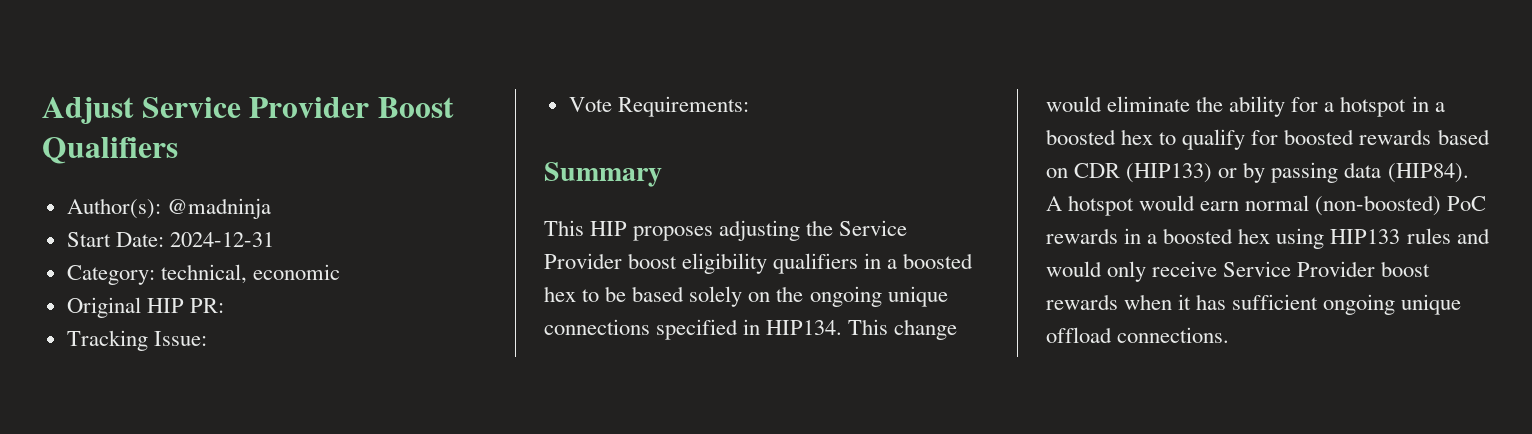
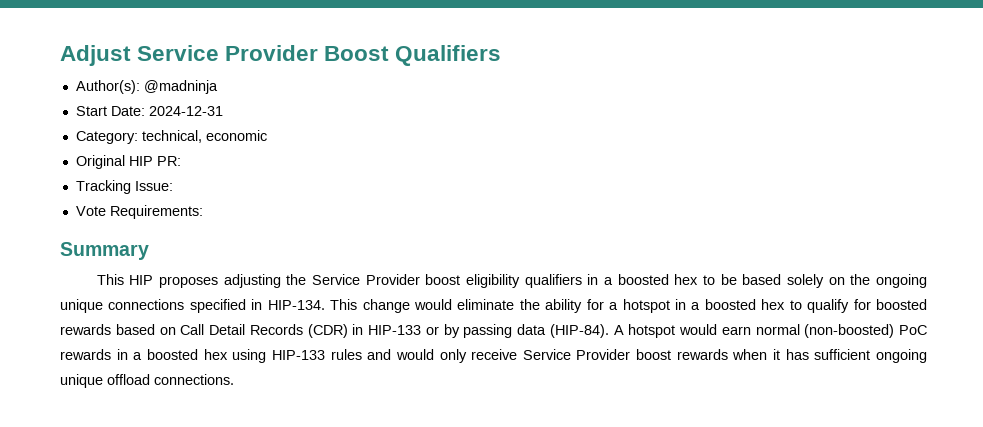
- This HIP proposes adjusting the Service Provider boost eligibility qualifiers in a boosted hex to be based solely on the ongoing unique connections specified in HIP134.
+ This HIP proposes adjusting the Service Provider boost eligibility qualifiers in a boosted hex to be based solely on the ongoing unique connections specified in HIP-134.
- This change would eliminate the ability for a hotspot in a boosted hex to qualify for boosted rewards based on CDR (HIP133) or by passing data (HIP84).
+ This change would eliminate the ability for a hotspot in a boosted hex to qualify for boosted rewards based on Call Detail Records (CDR) in HIP-133 or by passing data (HIP-84).
- A hotspot would earn normal (non-boosted) PoC rewards in a boosted hex using HIP133 rules and would only receive Service Provider boost rewards when it has sufficient ongoing unique offload connections.
+ A hotspot would earn normal (non-boosted) PoC rewards in a boosted hex using HIP-133 rules and would only receive Service Provider boost rewards when it has sufficient ongoing unique offload connections.

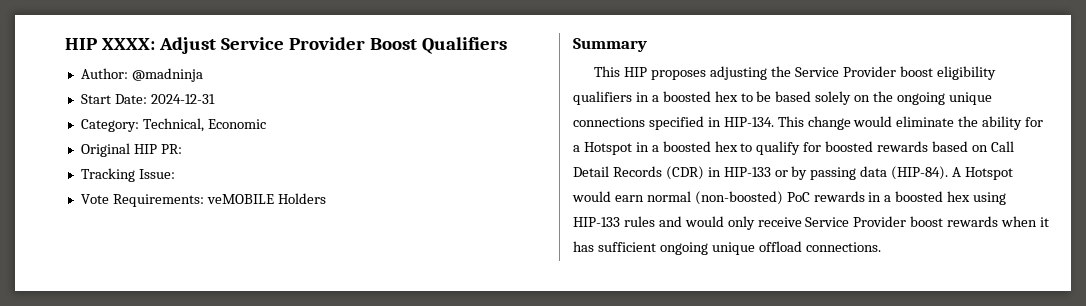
- Adjust Service Provider Boost Qualifiers
+ HIP XXXX: Adjust Service Provider Boost Qualifiers
- Author(s): @madninja
+ Author: @madninja
- Category: technical, economic
+ Category: Technical, Economic
- Vote Requirements:
+ Vote Requirements: veMOBILE Holders
- This change would eliminate the ability for a hotspot in a boosted hex to qualify for boosted rewards based on Call Detail Records (CDR) in HIP-133 or by passing data (HIP-84).
+ This change would eliminate the ability for a Hotspot in a boosted hex to qualify for boosted rewards based on Call Detail Records (CDR) in HIP-133 or by passing data (HIP-84).
- A hotspot would earn normal (non-boosted) PoC rewards in a boosted hex using HIP-133 rules and would only receive Service Provider boost rewards when it has sufficient ongoing unique offload connections.
+ A Hotspot would earn normal (non-boosted) PoC rewards in a boosted hex using HIP-133 rules and would only receive Service Provider boost rewards when it has sufficient ongoing unique offload connections.

